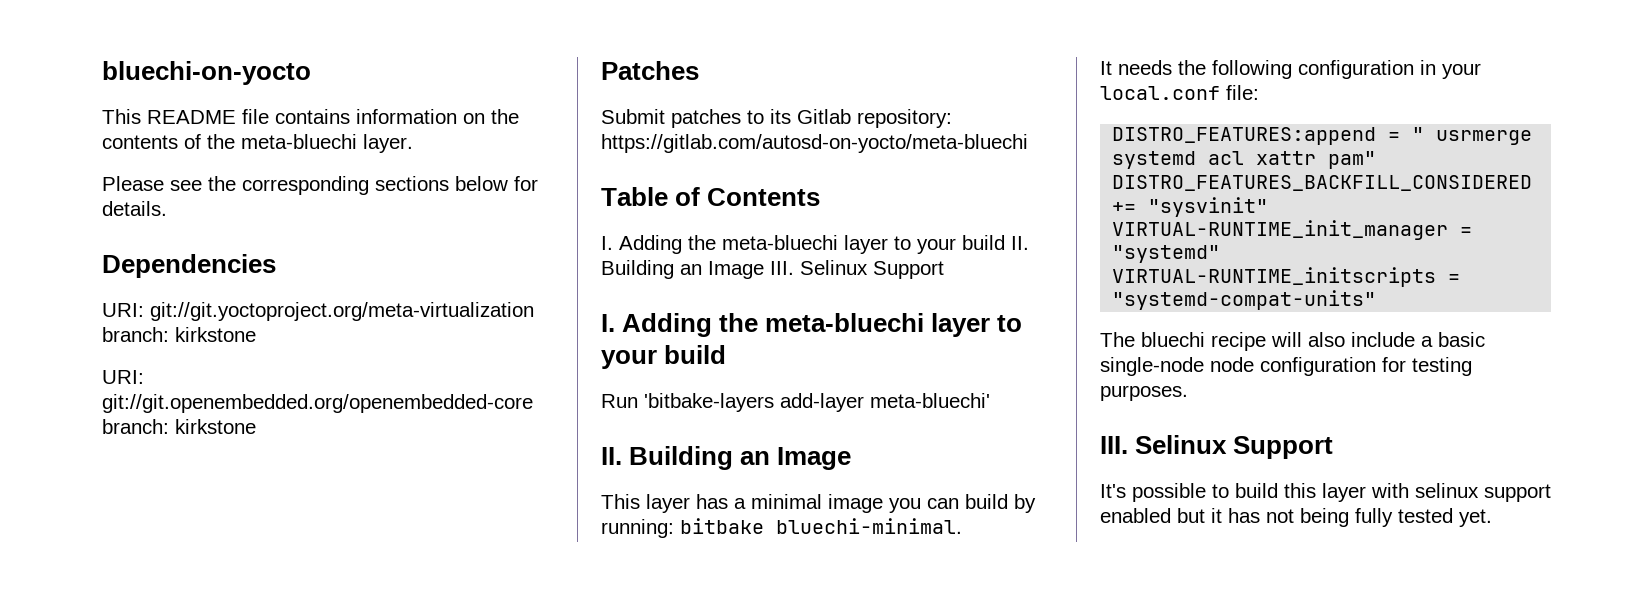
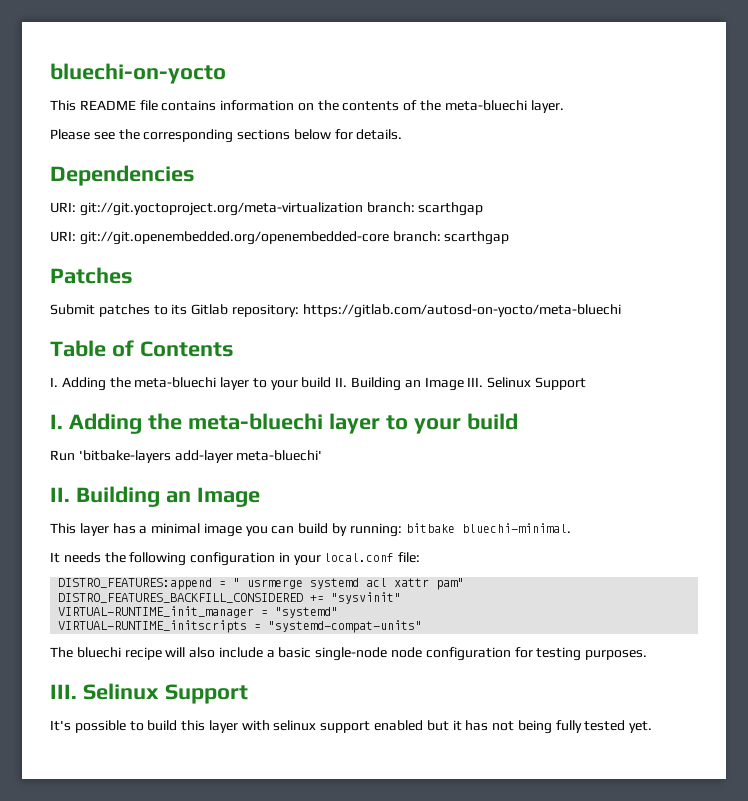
- URI: git://git.yoctoproject.org/meta-virtualization branch: kirkstone
+ URI: git://git.yoctoproject.org/meta-virtualization branch: scarthgap
- URI: git://git.openembedded.org/openembedded-core branch: kirkstone
+ URI: git://git.openembedded.org/openembedded-core branch: scarthgap

